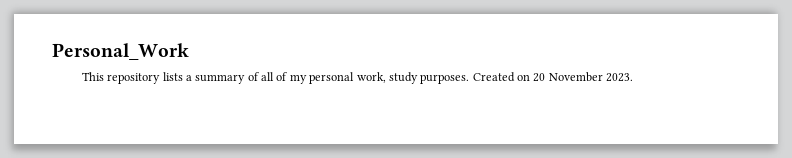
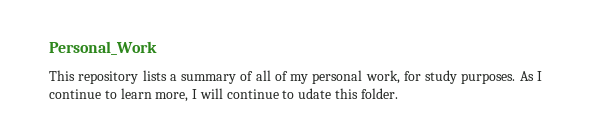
- This repository lists a summary of all of my personal work, study purposes.
+ This repository lists a summary of all of my personal work, for study purposes.
- Created on 20 November 2023.
+ As I continue to learn more, I will continue to udate this folder.

